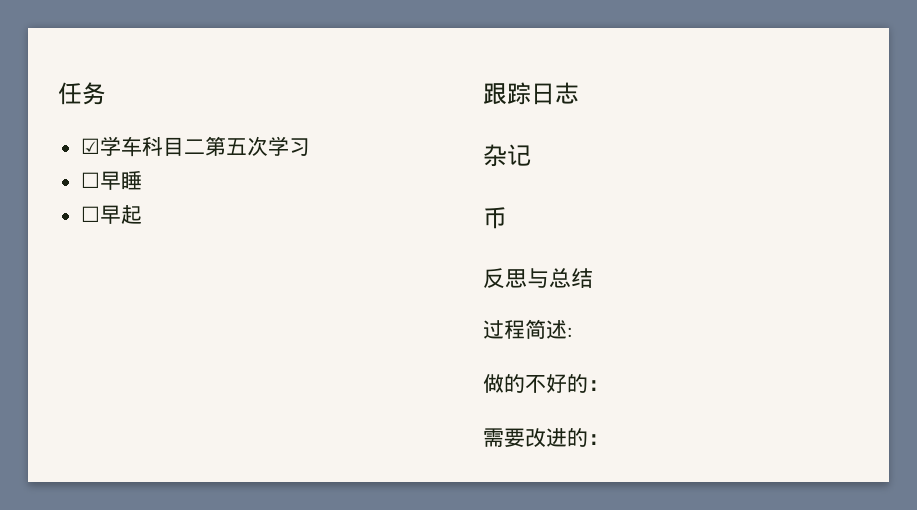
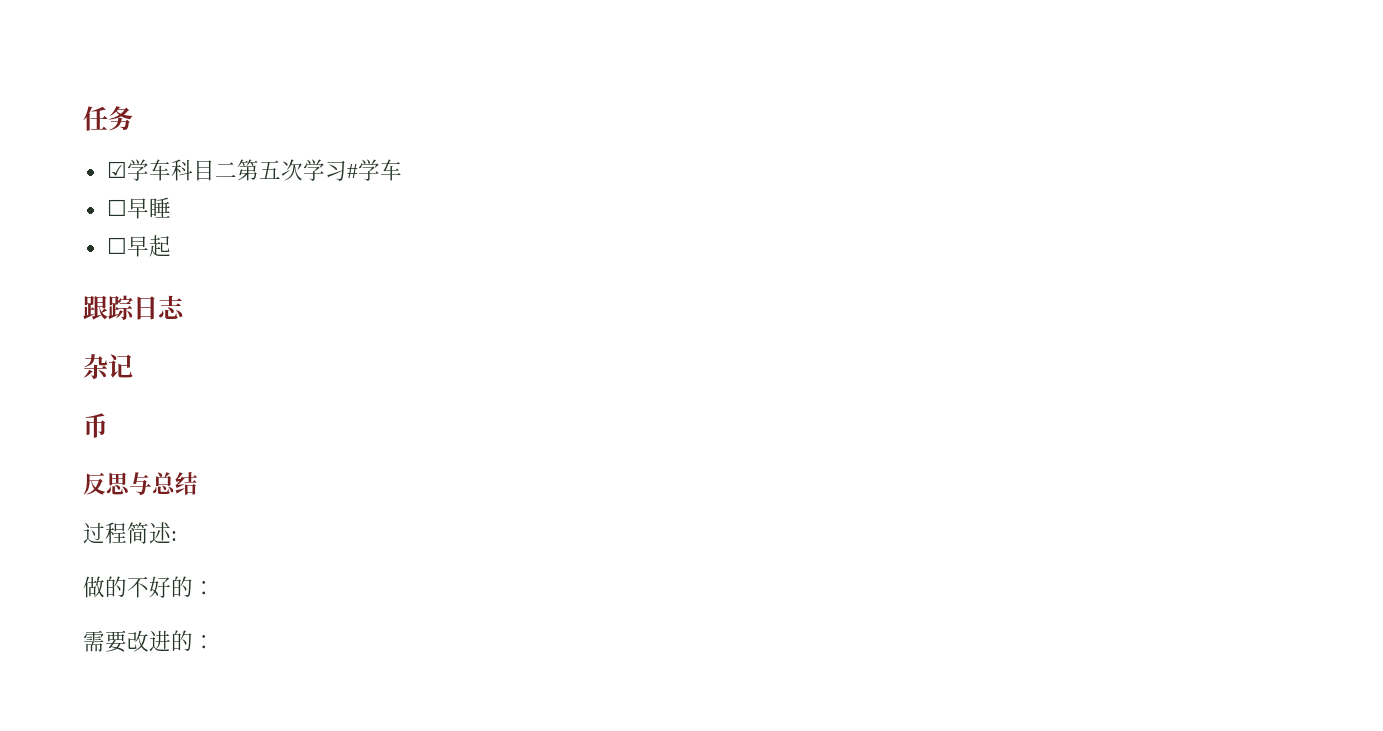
- ☑学车科目二第五次学习
+ ☑学车科目二第五次学习#学车

